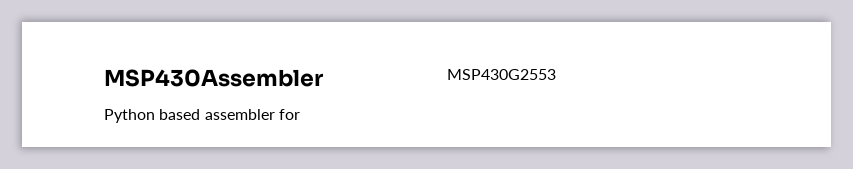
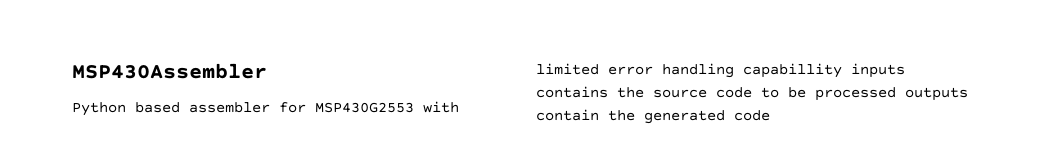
- Python based assembler for MSP430G2553
+ Python based assembler for MSP430G2553 with limited error handling capabillity inputs contains the source code to be processed outputs contain the generated code

